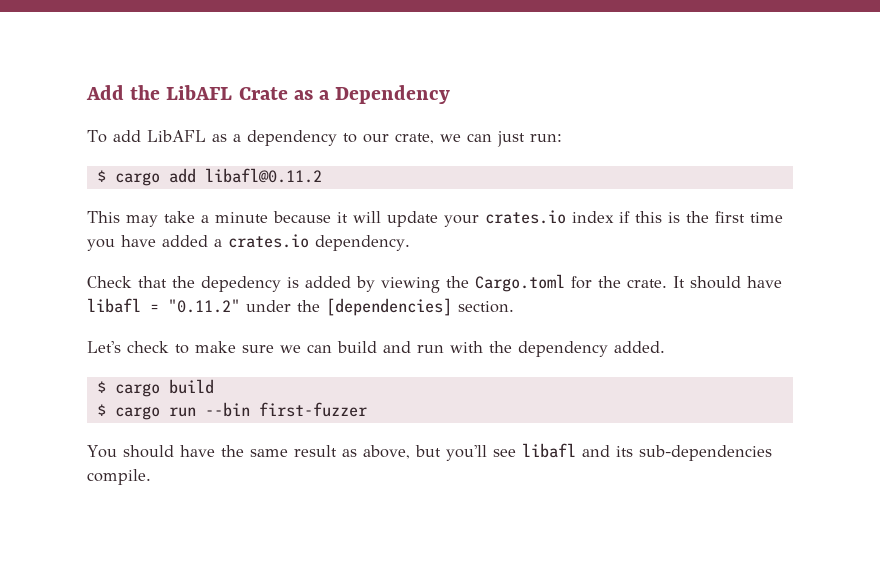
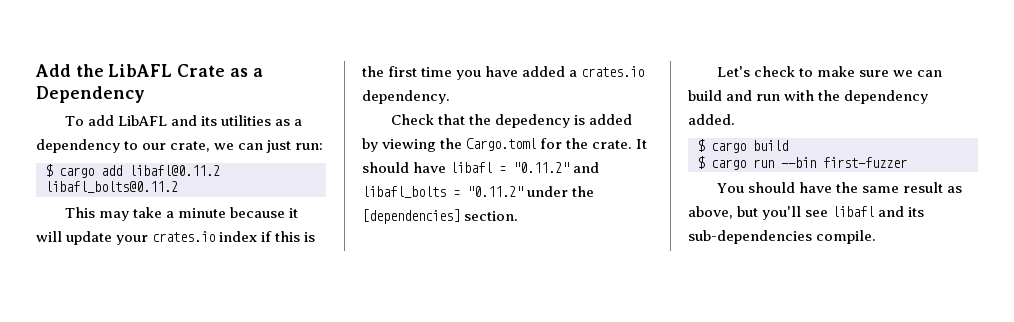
- To add LibAFL as a dependency to our crate, we can just run:
+ To add LibAFL and its utilities as a dependency to our crate, we can just run:
- $ cargo add libafl@0.11.2
+ $ cargo add libafl@0.11.2 libafl_bolts@0.11.2
- It should have libafl = "0.11.2" under the [dependencies] section.
+ It should have libafl = "0.11.2" and libafl_bolts = "0.11.2" under the [dependencies] section.

